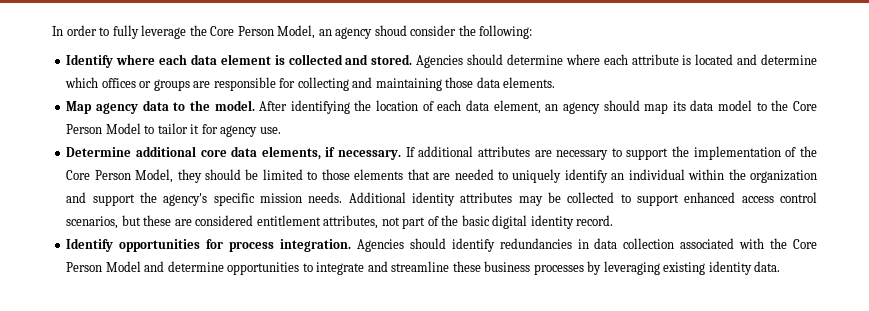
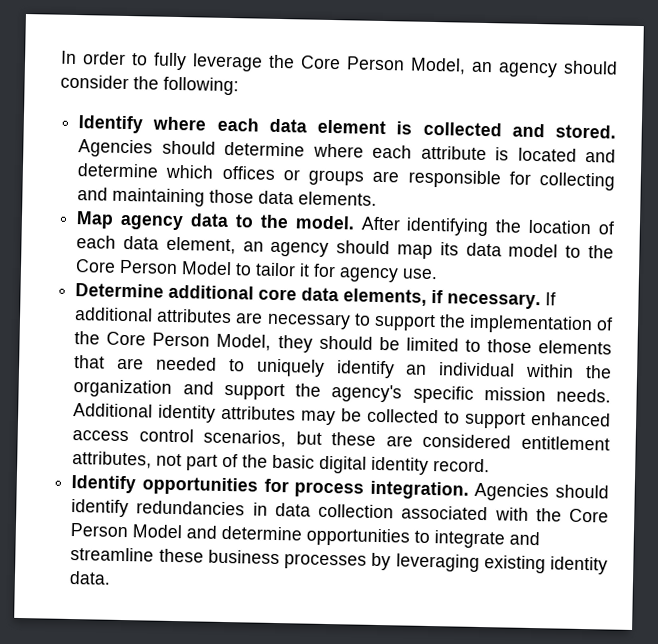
- In order to fully leverage the Core Person Model, an agency shoud consider the following:
+ In order to fully leverage the Core Person Model, an agency should consider the following:

